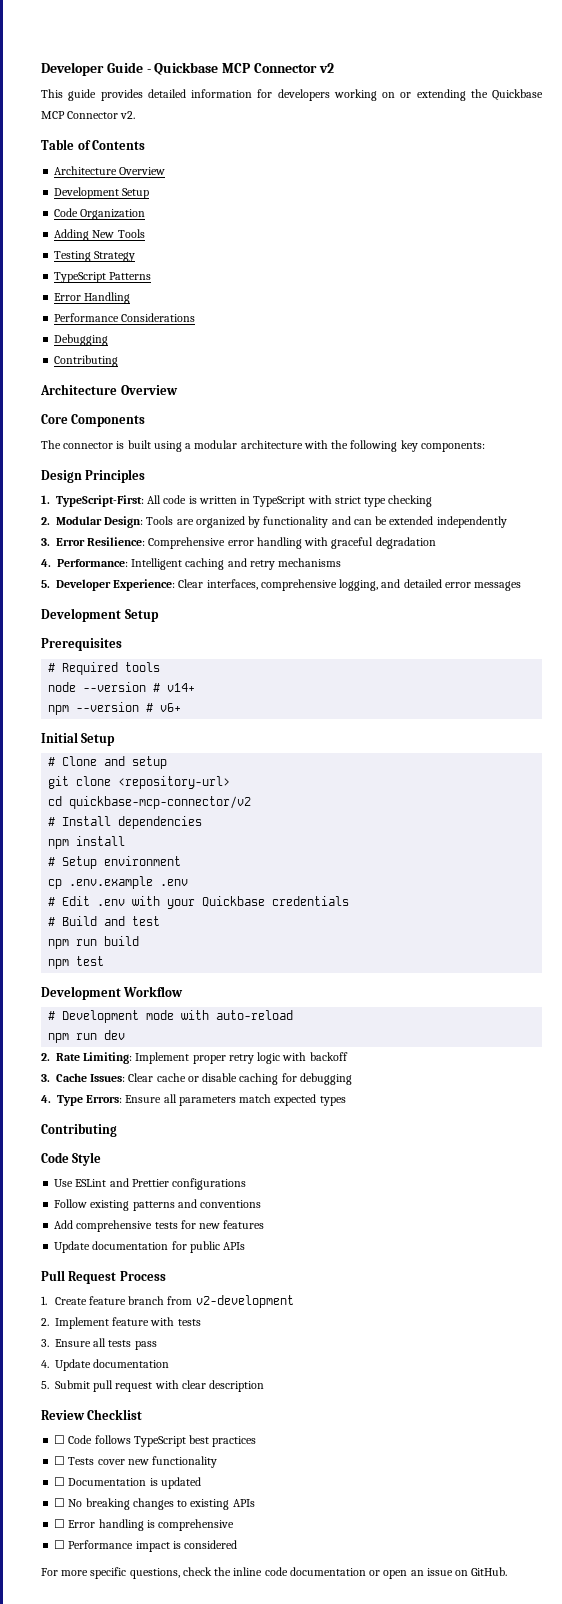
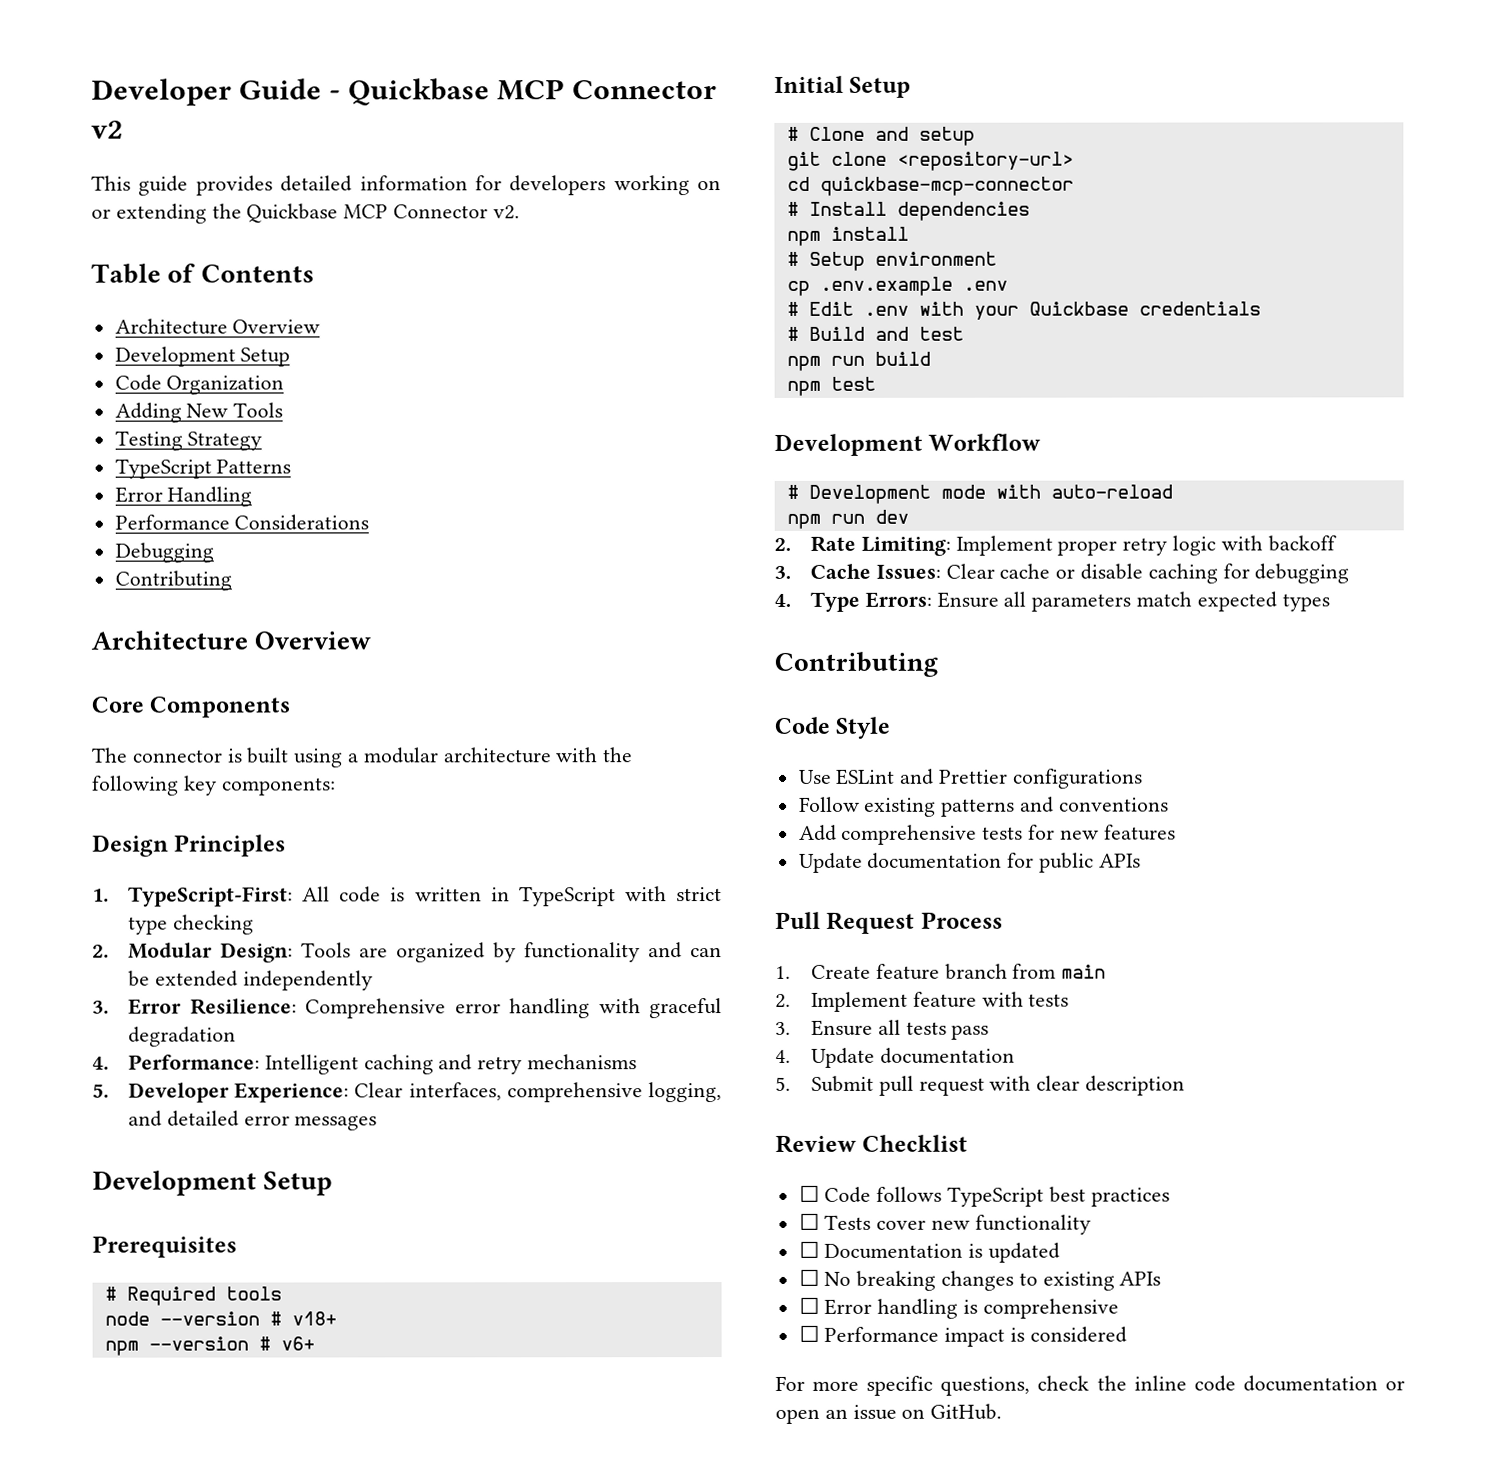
- node --version # v14+
+ node --version # v18+
- cd quickbase-mcp-connector/v2
+ cd quickbase-mcp-connector
- 1. Create feature branch from v2-development
+ 1. Create feature branch from main

